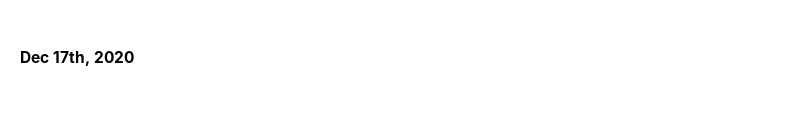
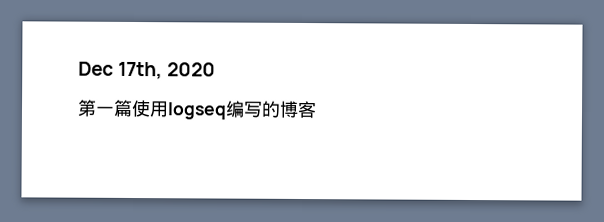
+ 第一篇使用logseq编写的博客

